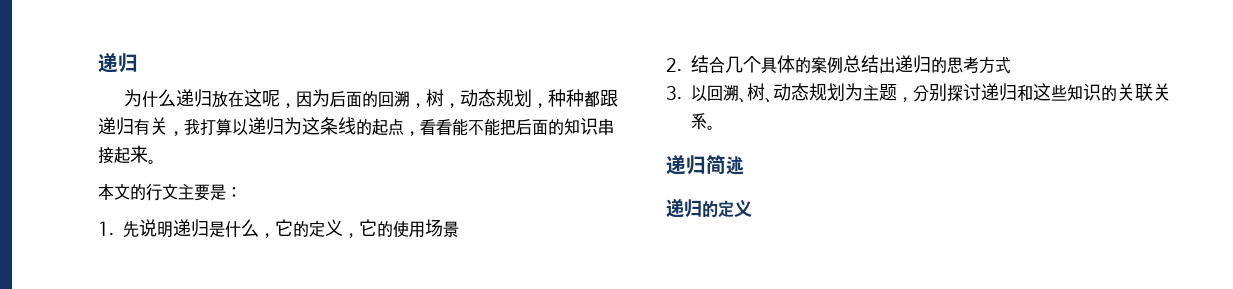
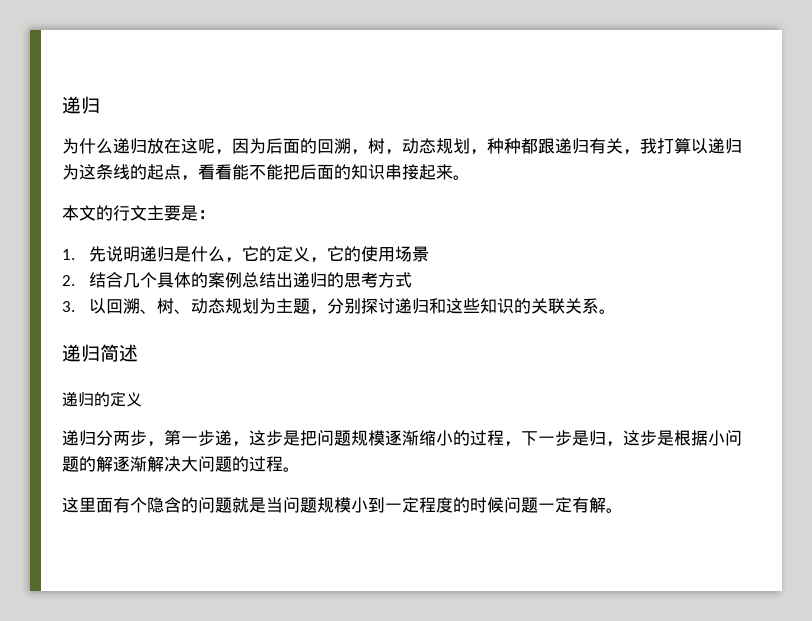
+ 递归分两步，第一步递，这步是把问题规模逐渐缩小的过程，下一步是归，这步是根据小问题的解逐渐解决大问题的过程。
+ 这里面有个隐含的问题就是当问题规模小到一定程度的时候问题一定有解。

